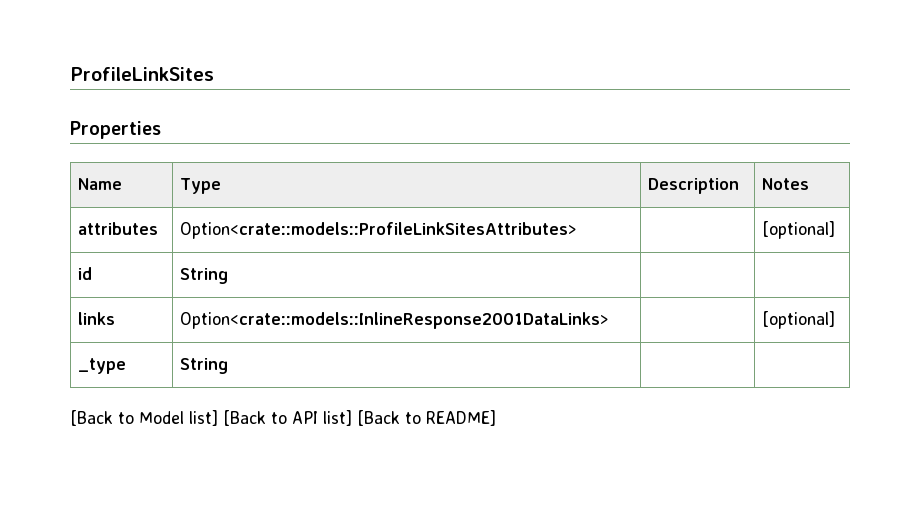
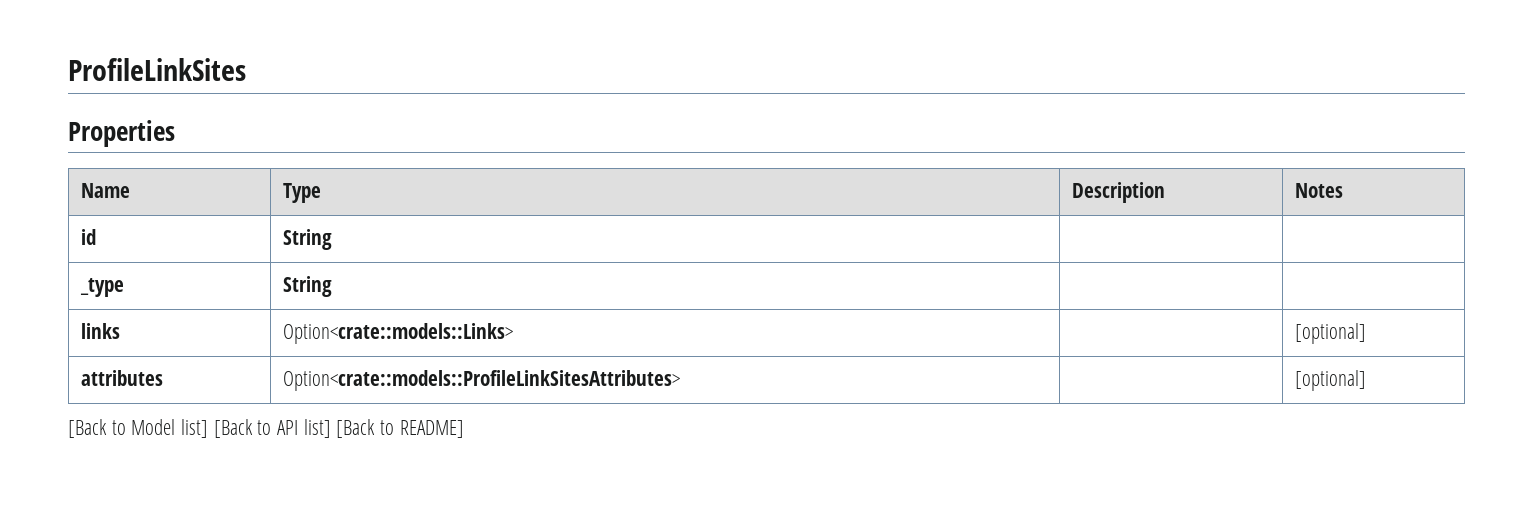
- attributes | Option<crate::models::ProfileLinkSitesAttributes> | | [optional]
  id | String | |
+ _type | String | |
- links | Option<crate::models::InlineResponse2001DataLinks> | | [optional]
- _type | String | |
+ links | Option<crate::models::Links> | | [optional]
+ attributes | Option<crate::models::ProfileLinkSitesAttributes> | | [optional]

